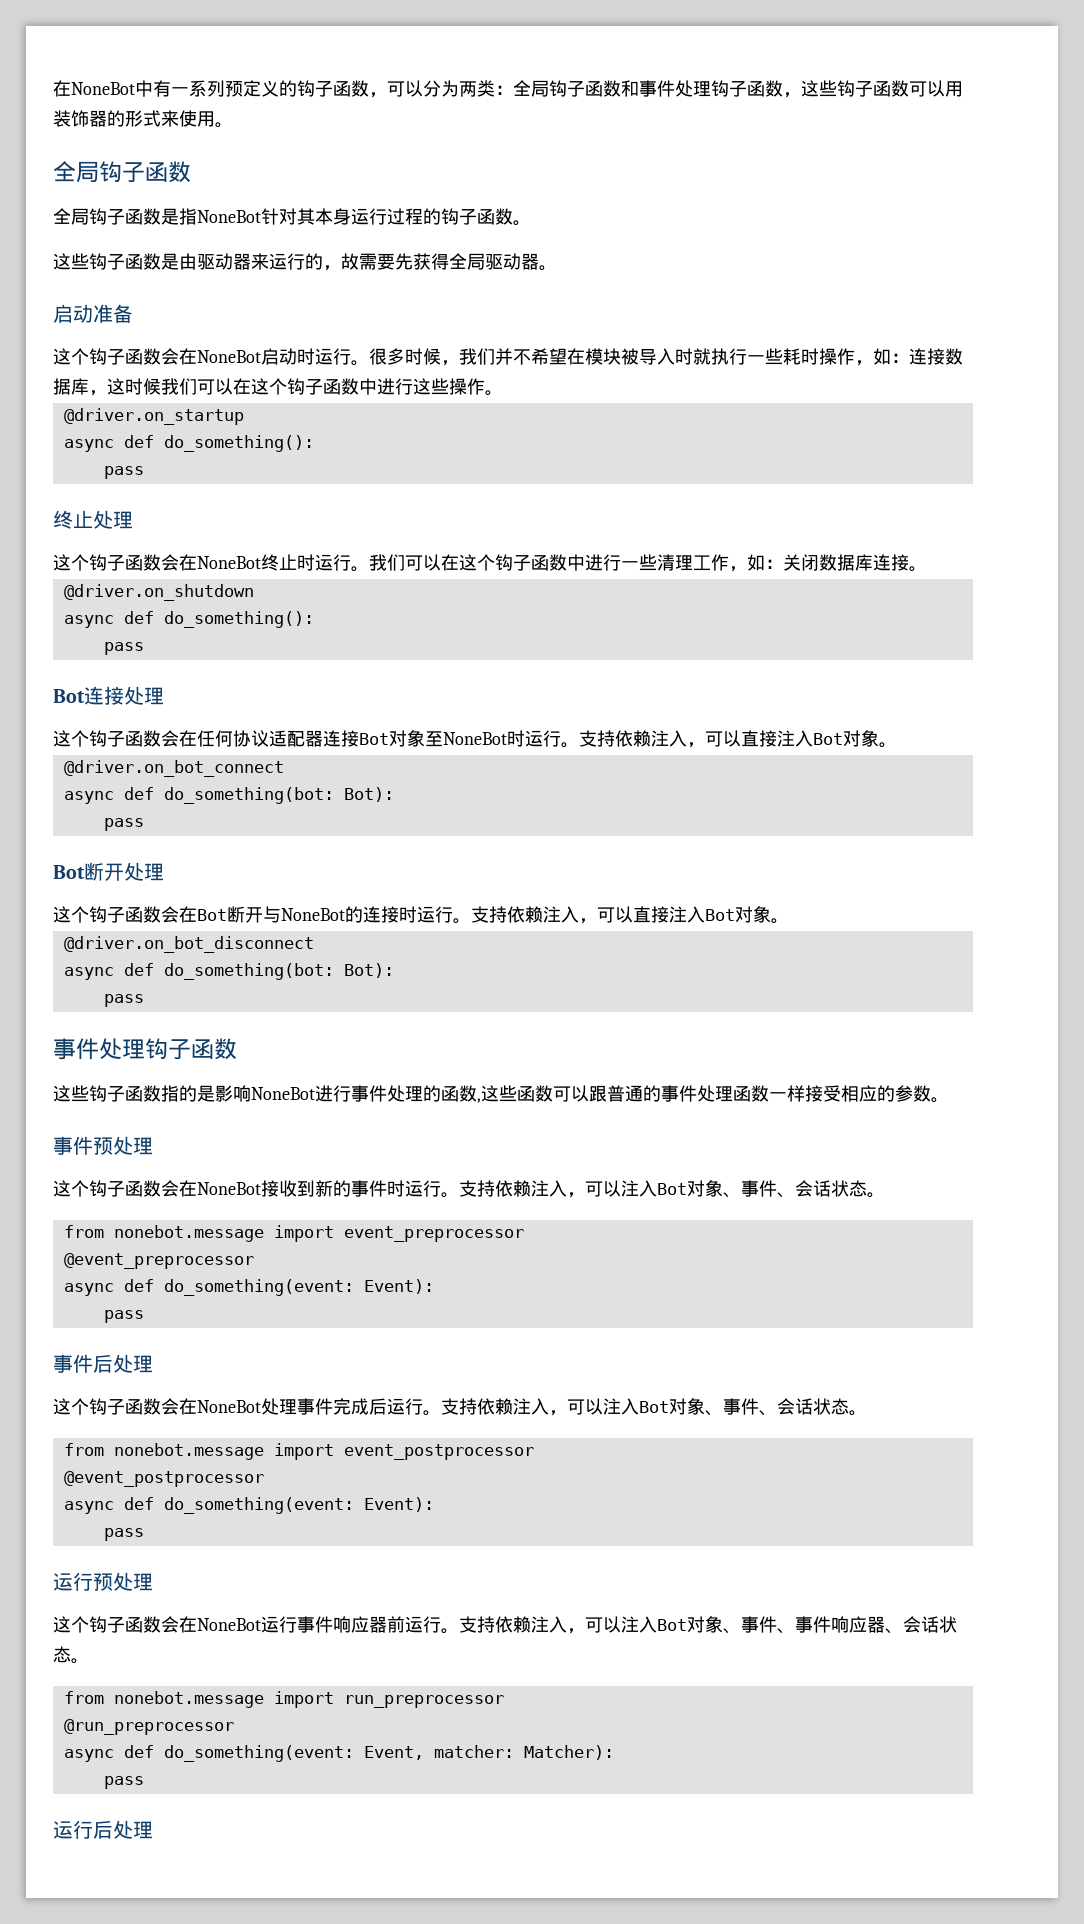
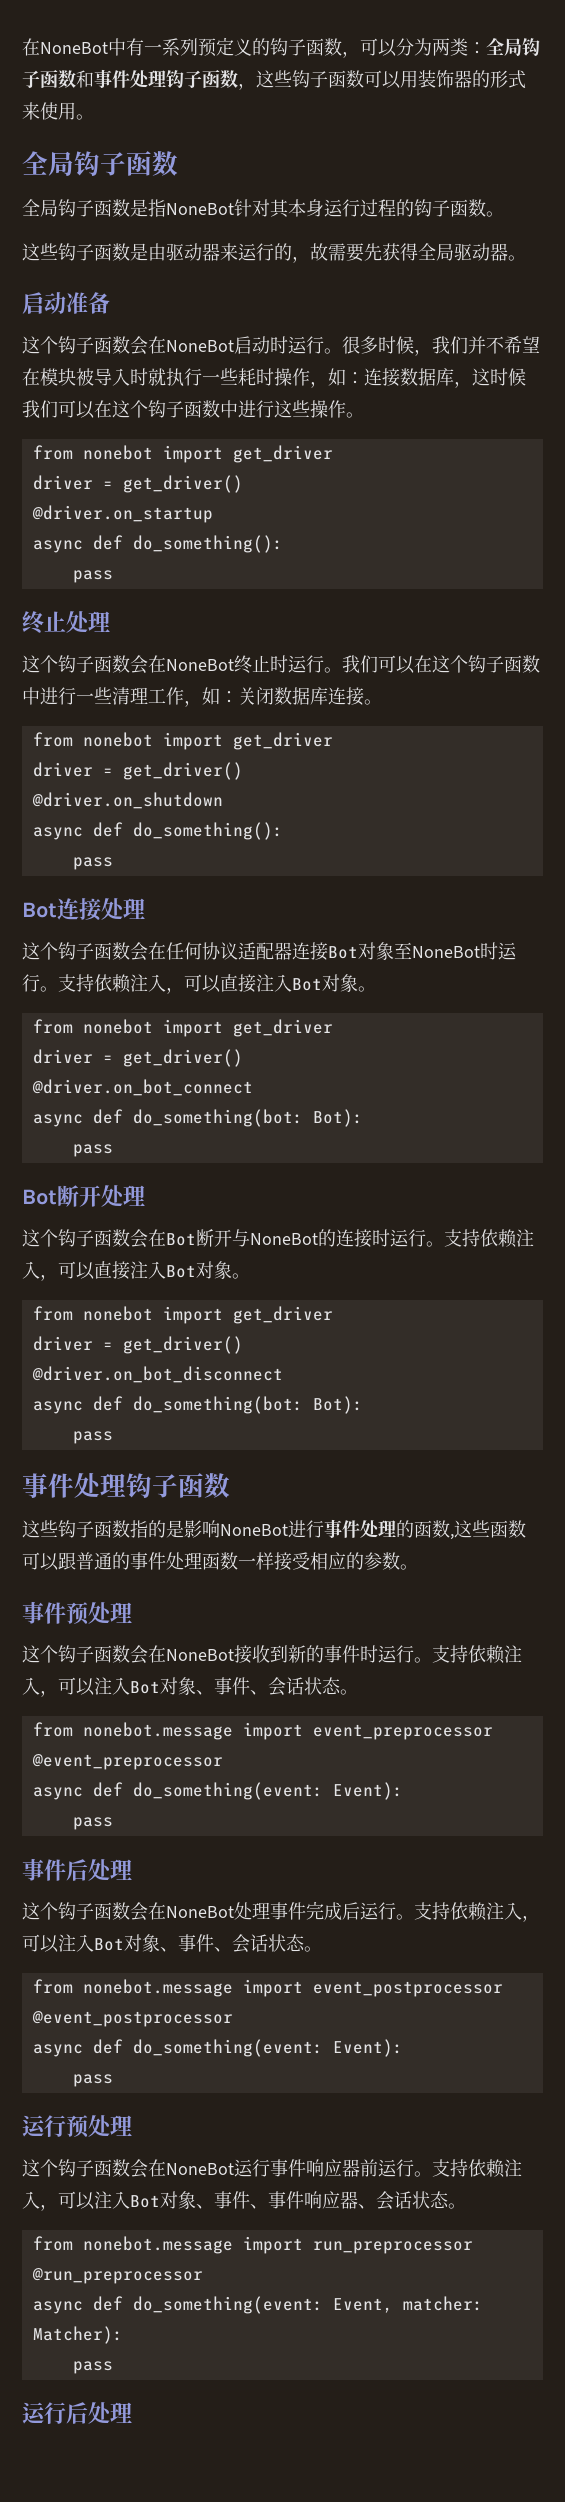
  很多时候，我们并不希望在模块被导入时就执行一些耗时操作，如：连接数据库，这时候我们可以在这个钩子函数中进行这些操作。
+ from nonebot import get_driver
+ driver = get_driver()
  我们可以在这个钩子函数中进行一些清理工作，如：关闭数据库连接。
+ from nonebot import get_driver
+ driver = get_driver()
  这个钩子函数会在任何协议适配器连接Bot对象至NoneBot时运行。支持依赖注入，可以直接注入Bot对象。
+ from nonebot import get_driver
+ driver = get_driver()
  这个钩子函数会在Bot断开与NoneBot的连接时运行。支持依赖注入，可以直接注入Bot对象。
+ from nonebot import get_driver
+ driver = get_driver()

